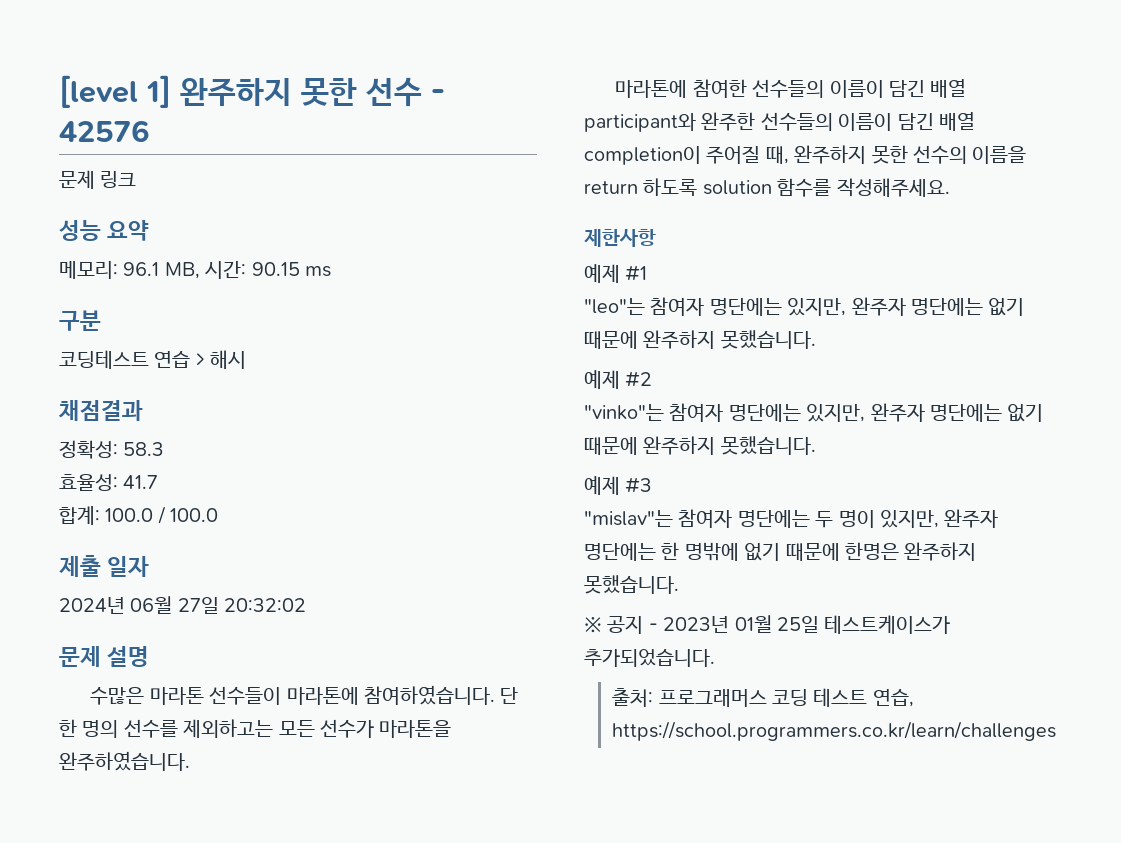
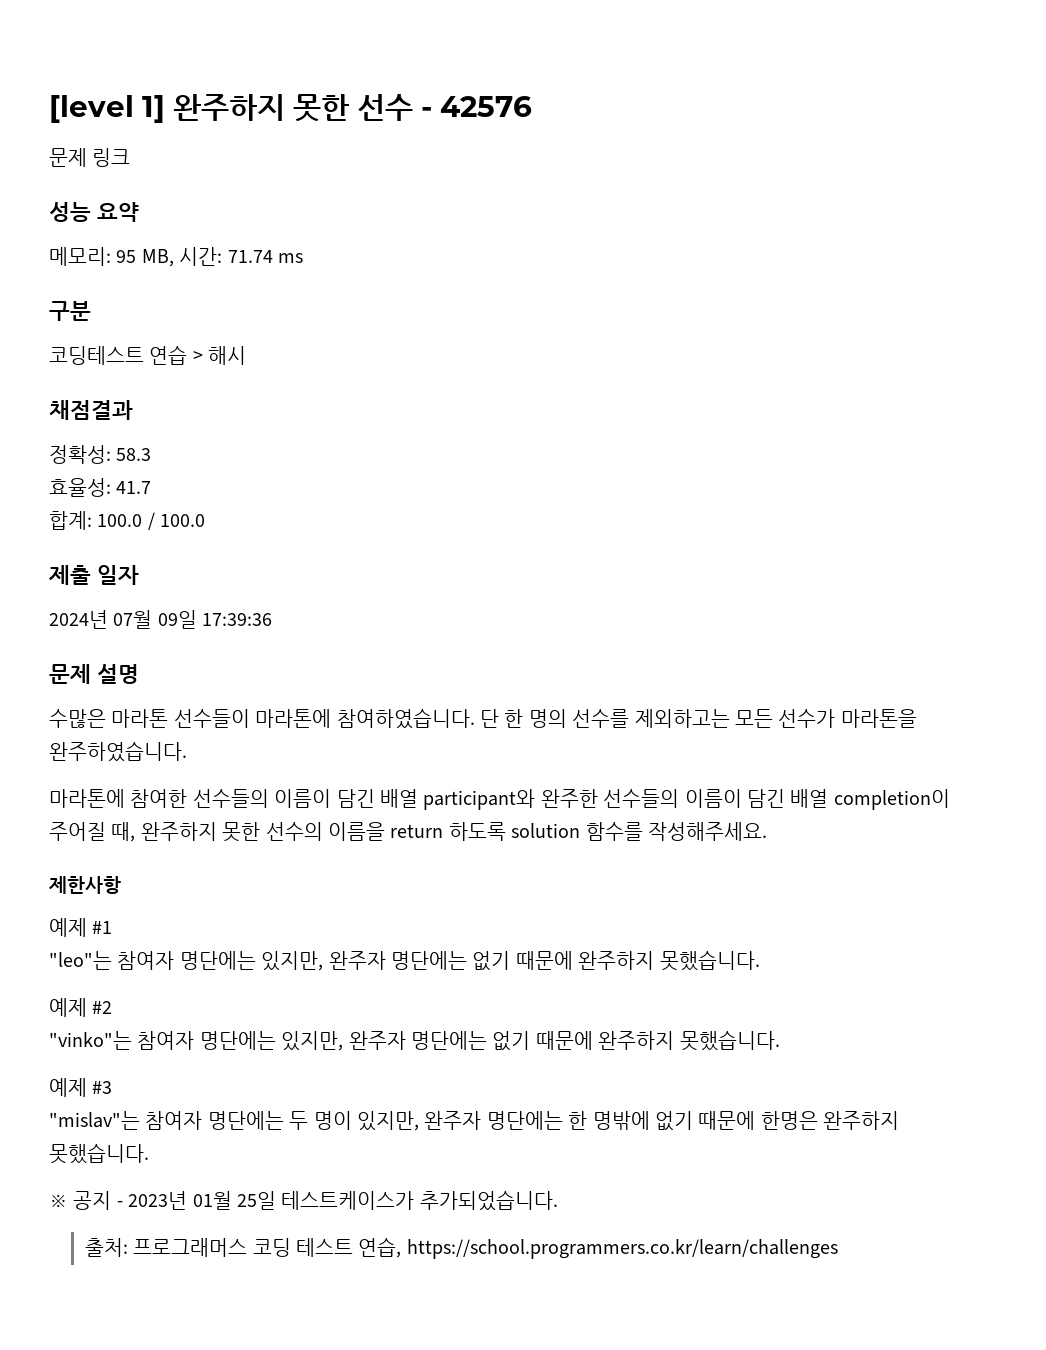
- 메모리: 96.1 MB, 시간: 90.15 ms
+ 메모리: 95 MB, 시간: 71.74 ms
- 2024년 06월 27일 20:32:02
+ 2024년 07월 09일 17:39:36

